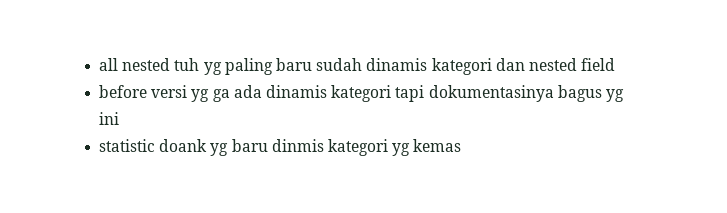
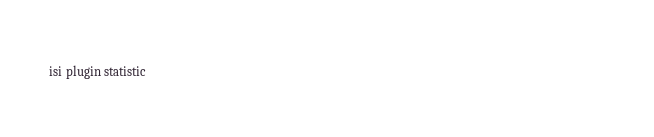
- all nested tuh yg paling baru sudah dinamis kategori dan nested field
- before versi yg ga ada dinamis kategori tapi dokumentasinya bagus yg ini
- statistic doank yg baru dinmis kategori yg kemas
+ isi plugin statistic

